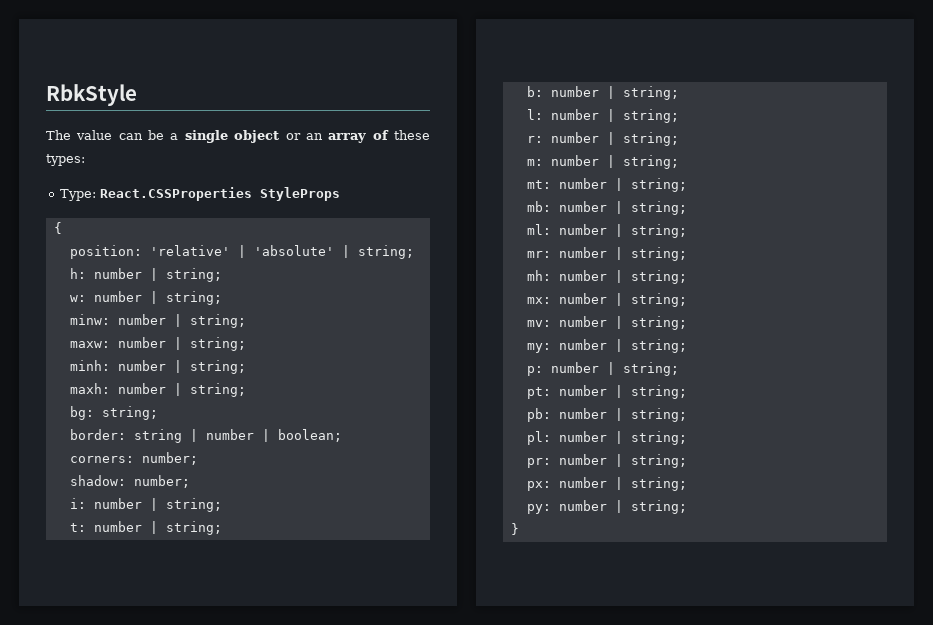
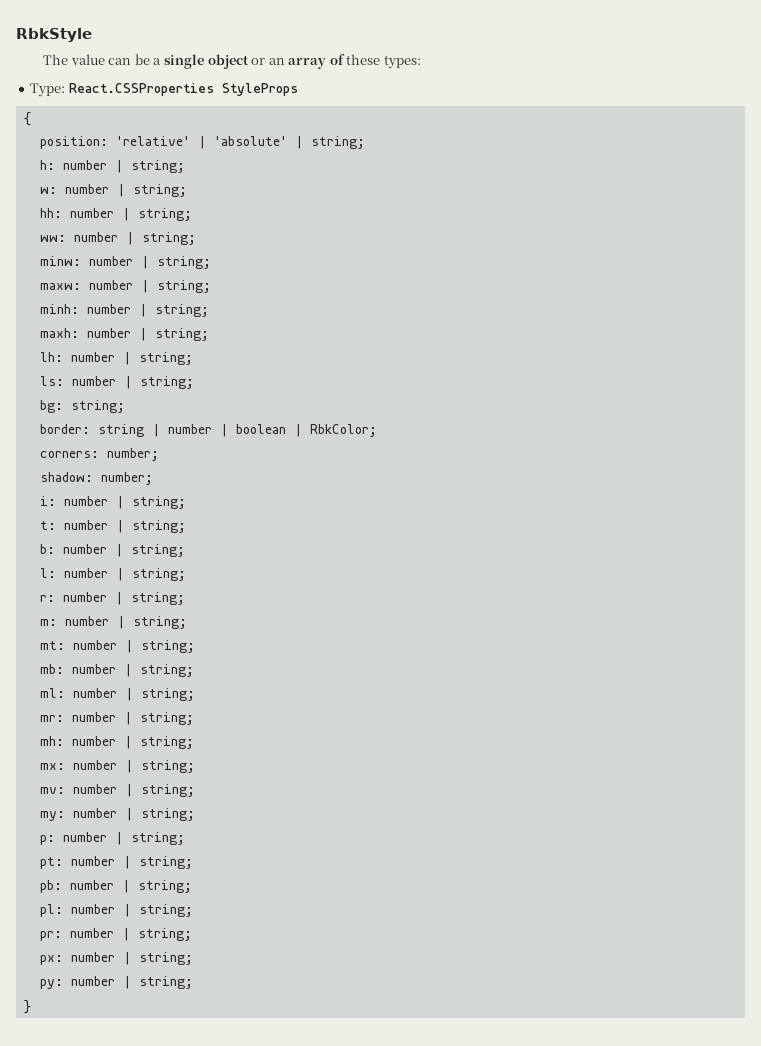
+ hh: number | string;
+ ww: number | string;
+ lh: number | string;
+ ls: number | string;
- border: string | number | boolean;
+ border: string | number | boolean | RbkColor;

